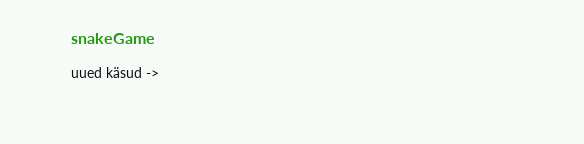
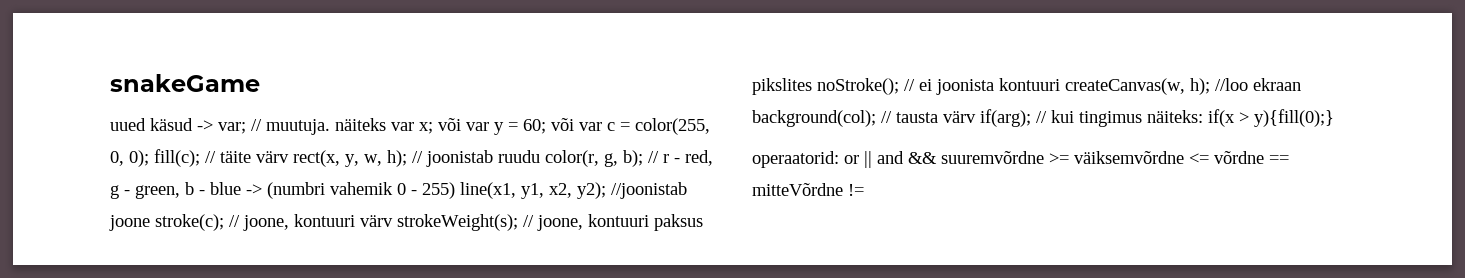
- uued käsud ->
+ uued käsud -> var; // muutuja. näiteks var x; või var y = 60; või var c = color(255, 0, 0); fill(c); // täite värv rect(x, y, w, h); // joonistab ruudu color(r, g, b); // r - red, g - green, b - blue -> (numbri vahemik 0 - 255) line(x1, y1, x2, y2); //joonistab joone stroke(c); // joone, kontuuri värv strokeWeight(s); // joone, kontuuri paksus pikslites noStroke(); // ei joonista kontuuri createCanvas(w, h); //loo ekraan background(col); // tausta värv if(arg); // kui tingimus näiteks: if(x > y){fill(0);}
+ operaatorid: or || and && suuremvõrdne >= väiksemvõrdne <= võrdne == mitteVõrdne !=

